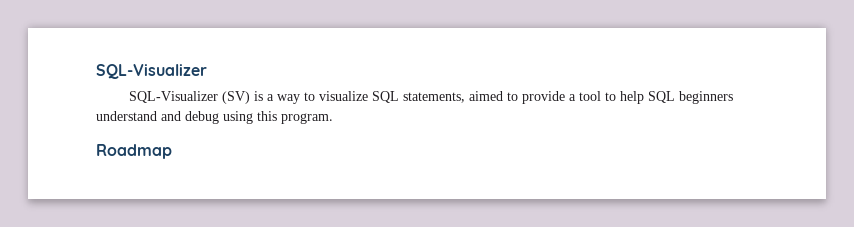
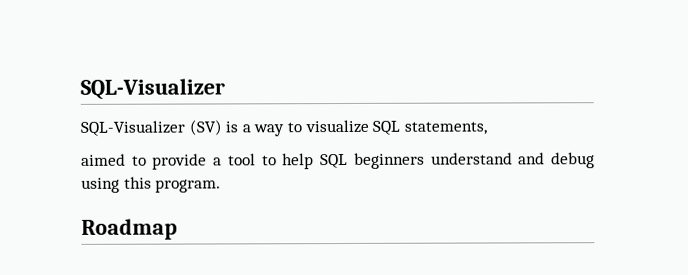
- SQL-Visualizer (SV) is a way to visualize SQL statements, aimed to provide a tool to help SQL beginners understand and debug using this program.
+ SQL-Visualizer (SV) is a way to visualize SQL statements,
+ aimed to provide a tool to help SQL beginners understand and debug using this program.

